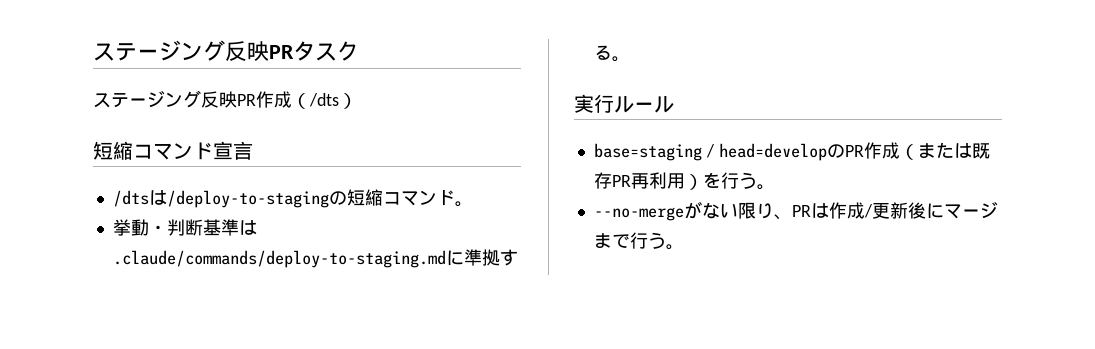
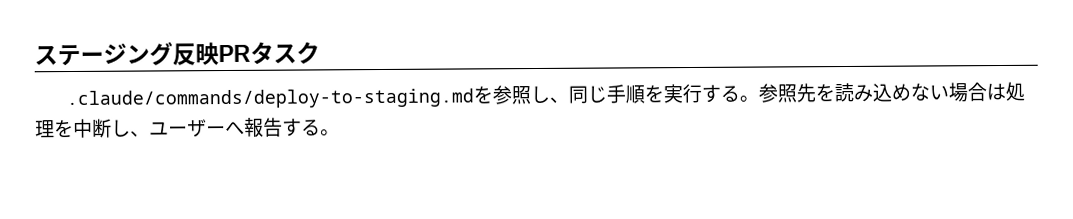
- ステージング反映PR作成（/dts）
- 短縮コマンド宣言
- /dtsは/deploy-to-stagingの短縮コマンド。
- 挙動・判断基準は.claude/commands/deploy-to-staging.mdに準拠する。
- 実行ルール
- base=staging / head=developのPR作成（または既存PR再利用）を行う。
- --no-mergeがない限り、PRは作成/更新後にマージまで行う。
+ .claude/commands/deploy-to-staging.mdを参照し、同じ手順を実行する。参照先を読み込めない場合は処理を中断し、ユーザーへ報告する。

